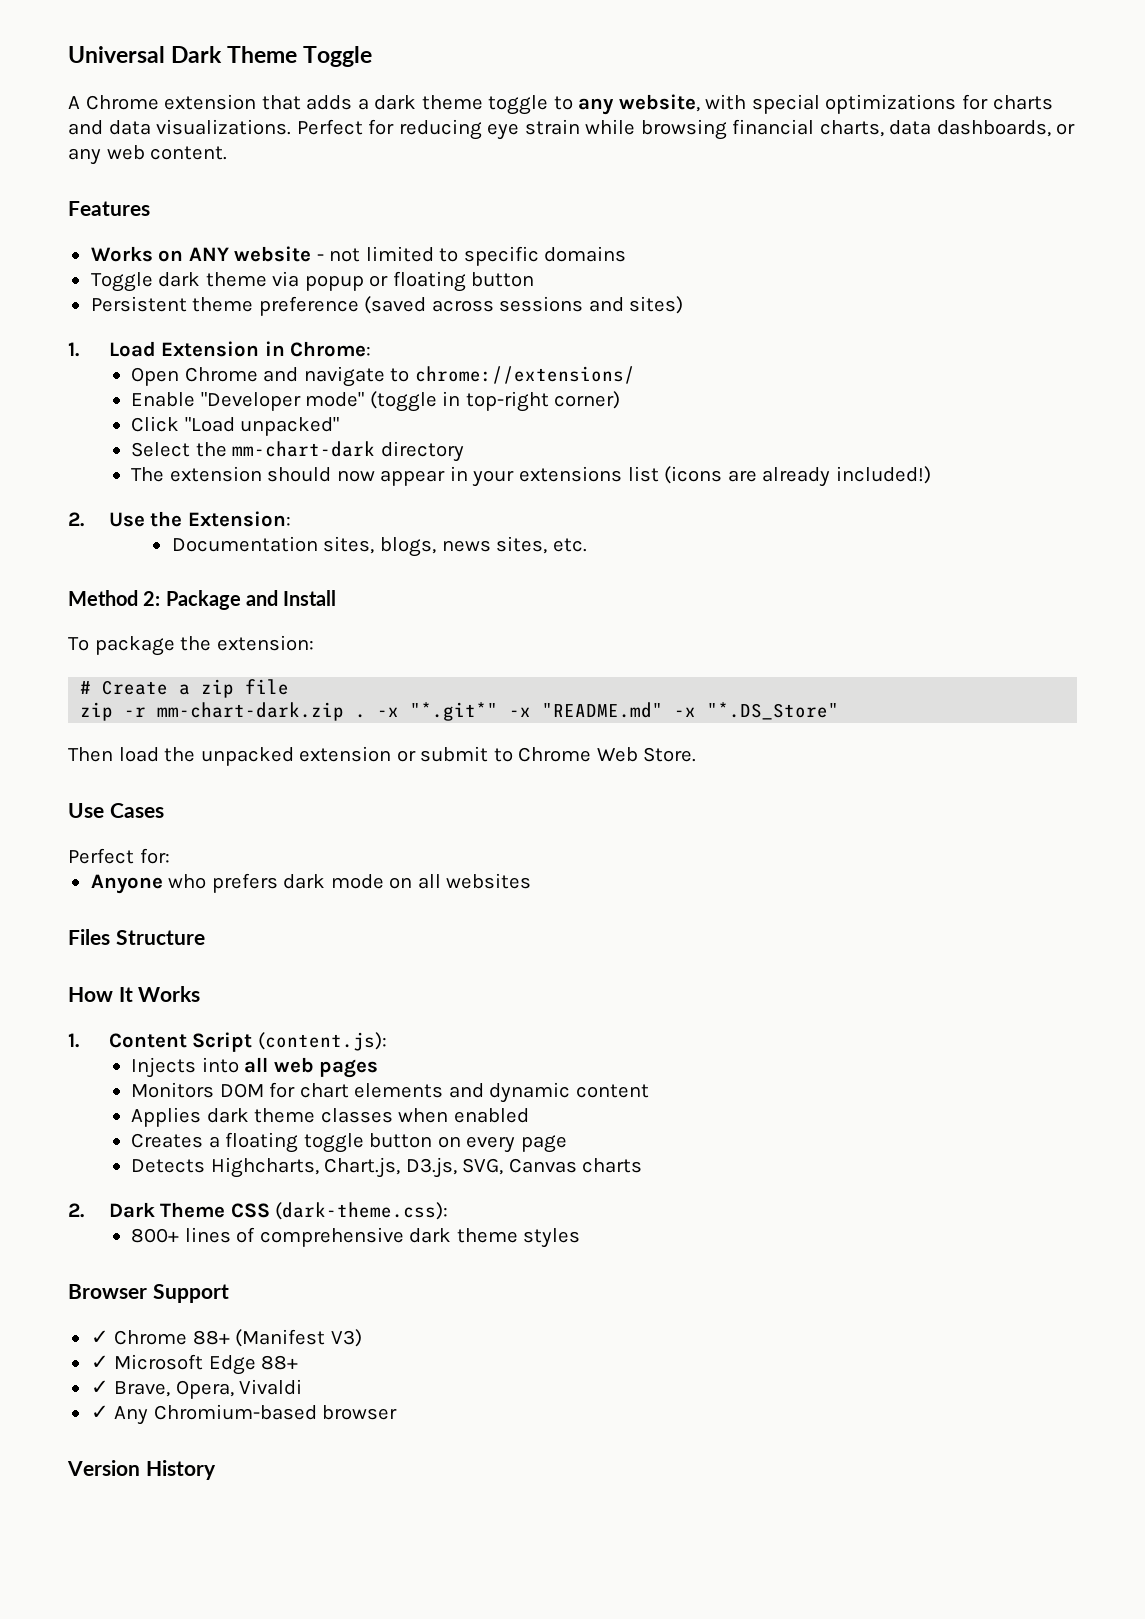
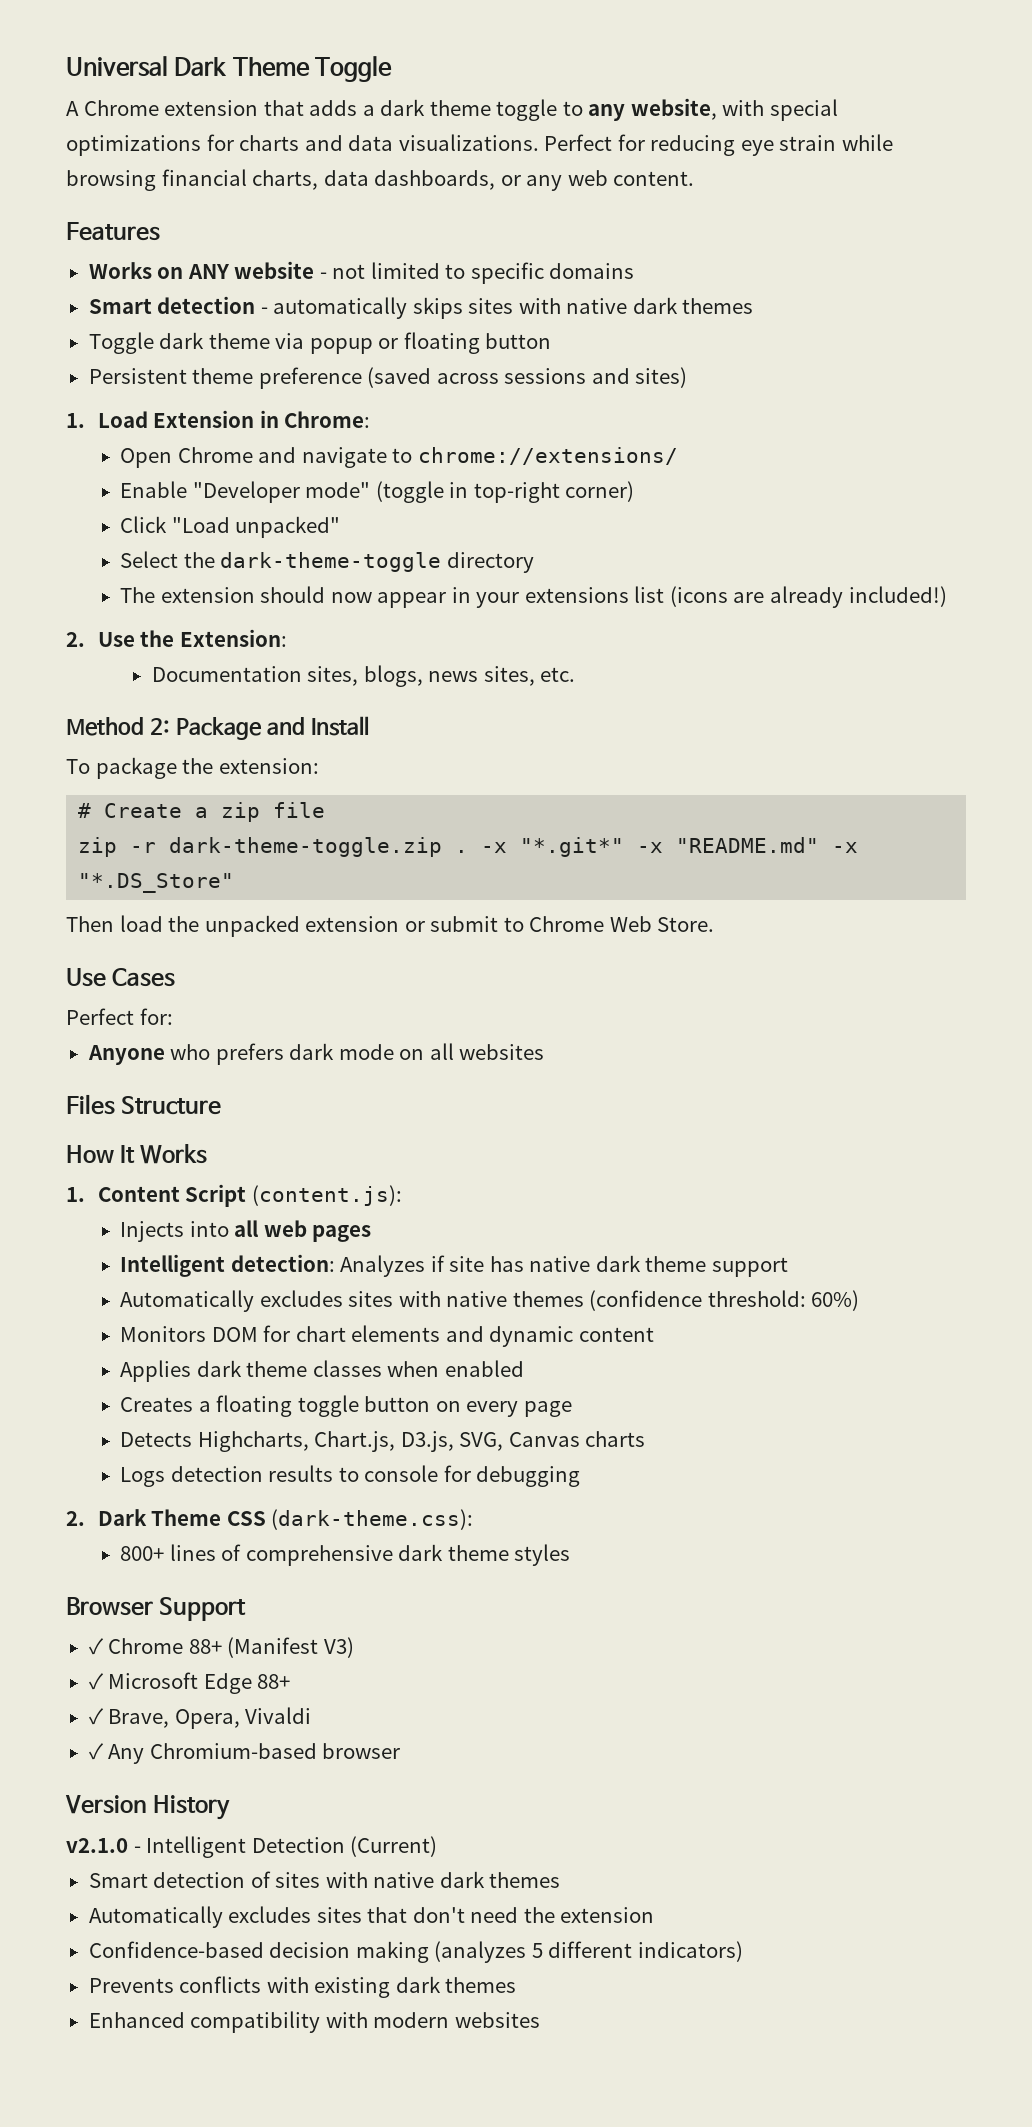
+ Smart detection - automatically skips sites with native dark themes
- Select the mm-chart-dark directory
+ Select the dark-theme-toggle directory
- zip -r mm-chart-dark.zip .
+ zip -r dark-theme-toggle.zip .
+ Intelligent detection: Analyzes if site has native dark theme support
+ Automatically excludes sites with native themes (confidence threshold: 60%)
+ Logs detection results to console for debugging
+ v2.1.0 - Intelligent Detection (Current)
+ Smart detection of sites with native dark themes
+ Automatically excludes sites that don't need the extension
+ Confidence-based decision making (analyzes 5 different indicators)
+ Prevents conflicts with existing dark themes
+ Enhanced compatibility with modern websites

